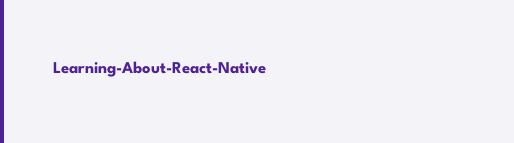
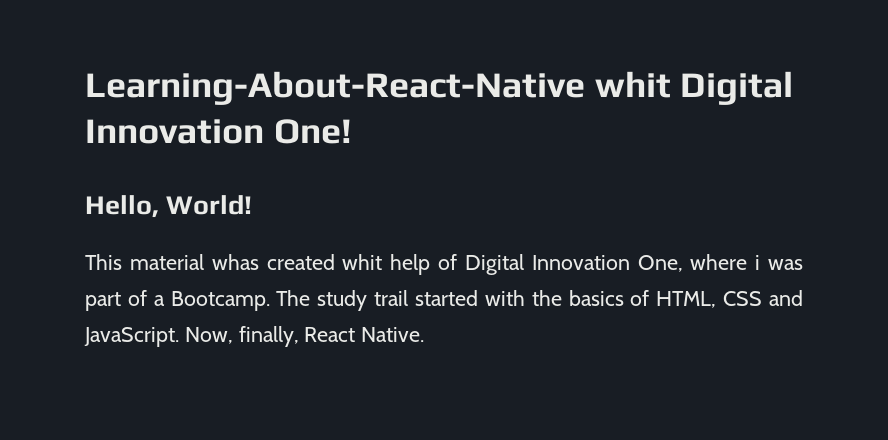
- Learning-About-React-Native
+ Learning-About-React-Native whit Digital Innovation One!
+ Hello, World!
+ This material whas created whit help of Digital Innovation One, where i was part of a Bootcamp. The study trail started with the basics of HTML, CSS and JavaScript. Now, finally, React Native.

